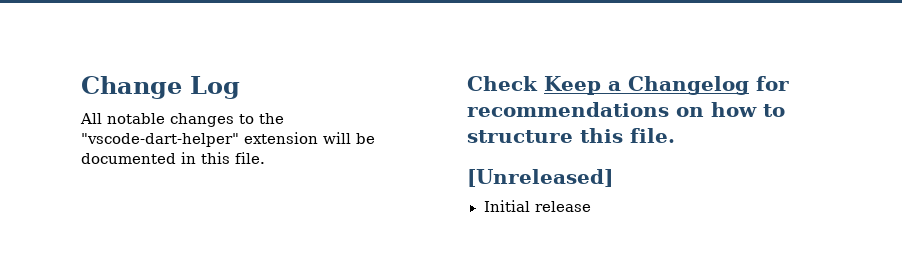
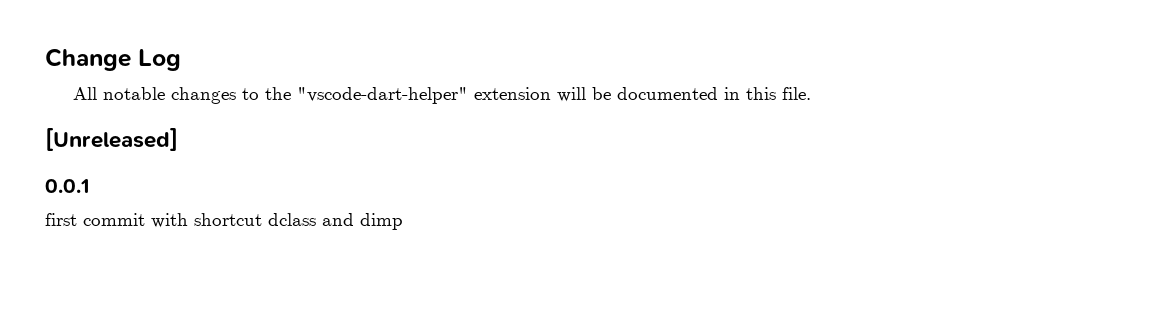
- Check Keep a Changelog for recommendations on how to structure this file.
  [Unreleased]
- Initial release
+ 0.0.1
+ first commit with shortcut dclass and dimp

